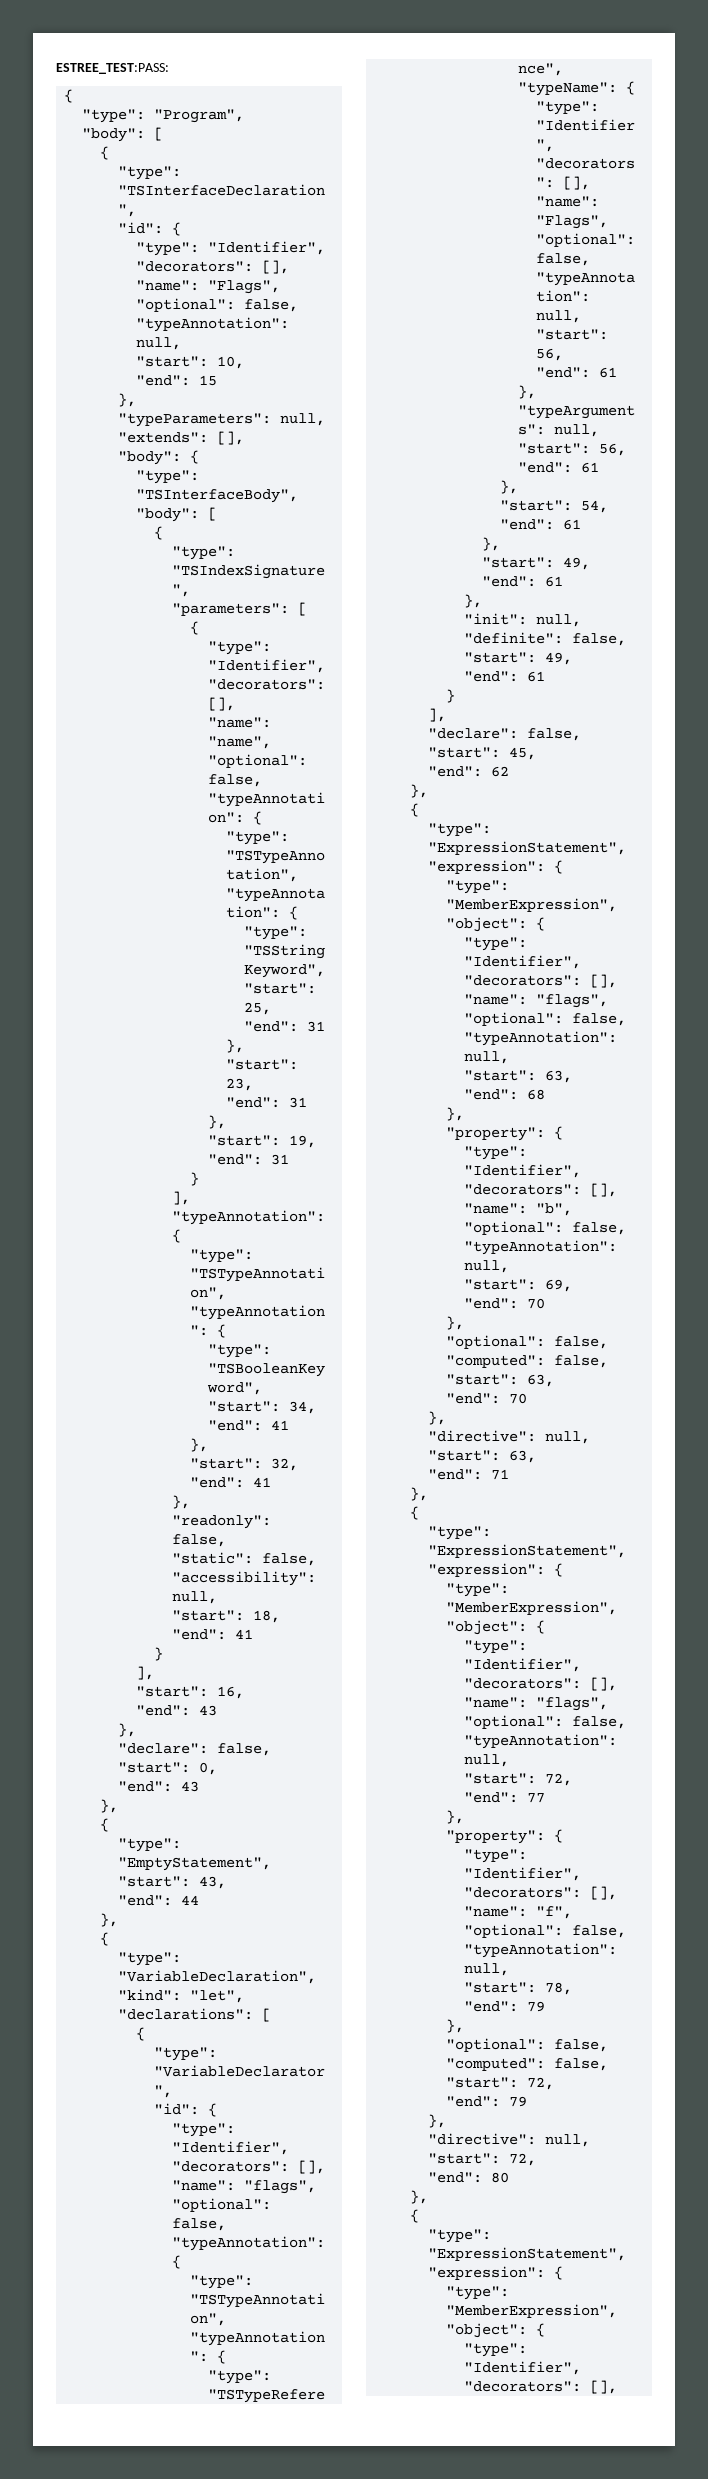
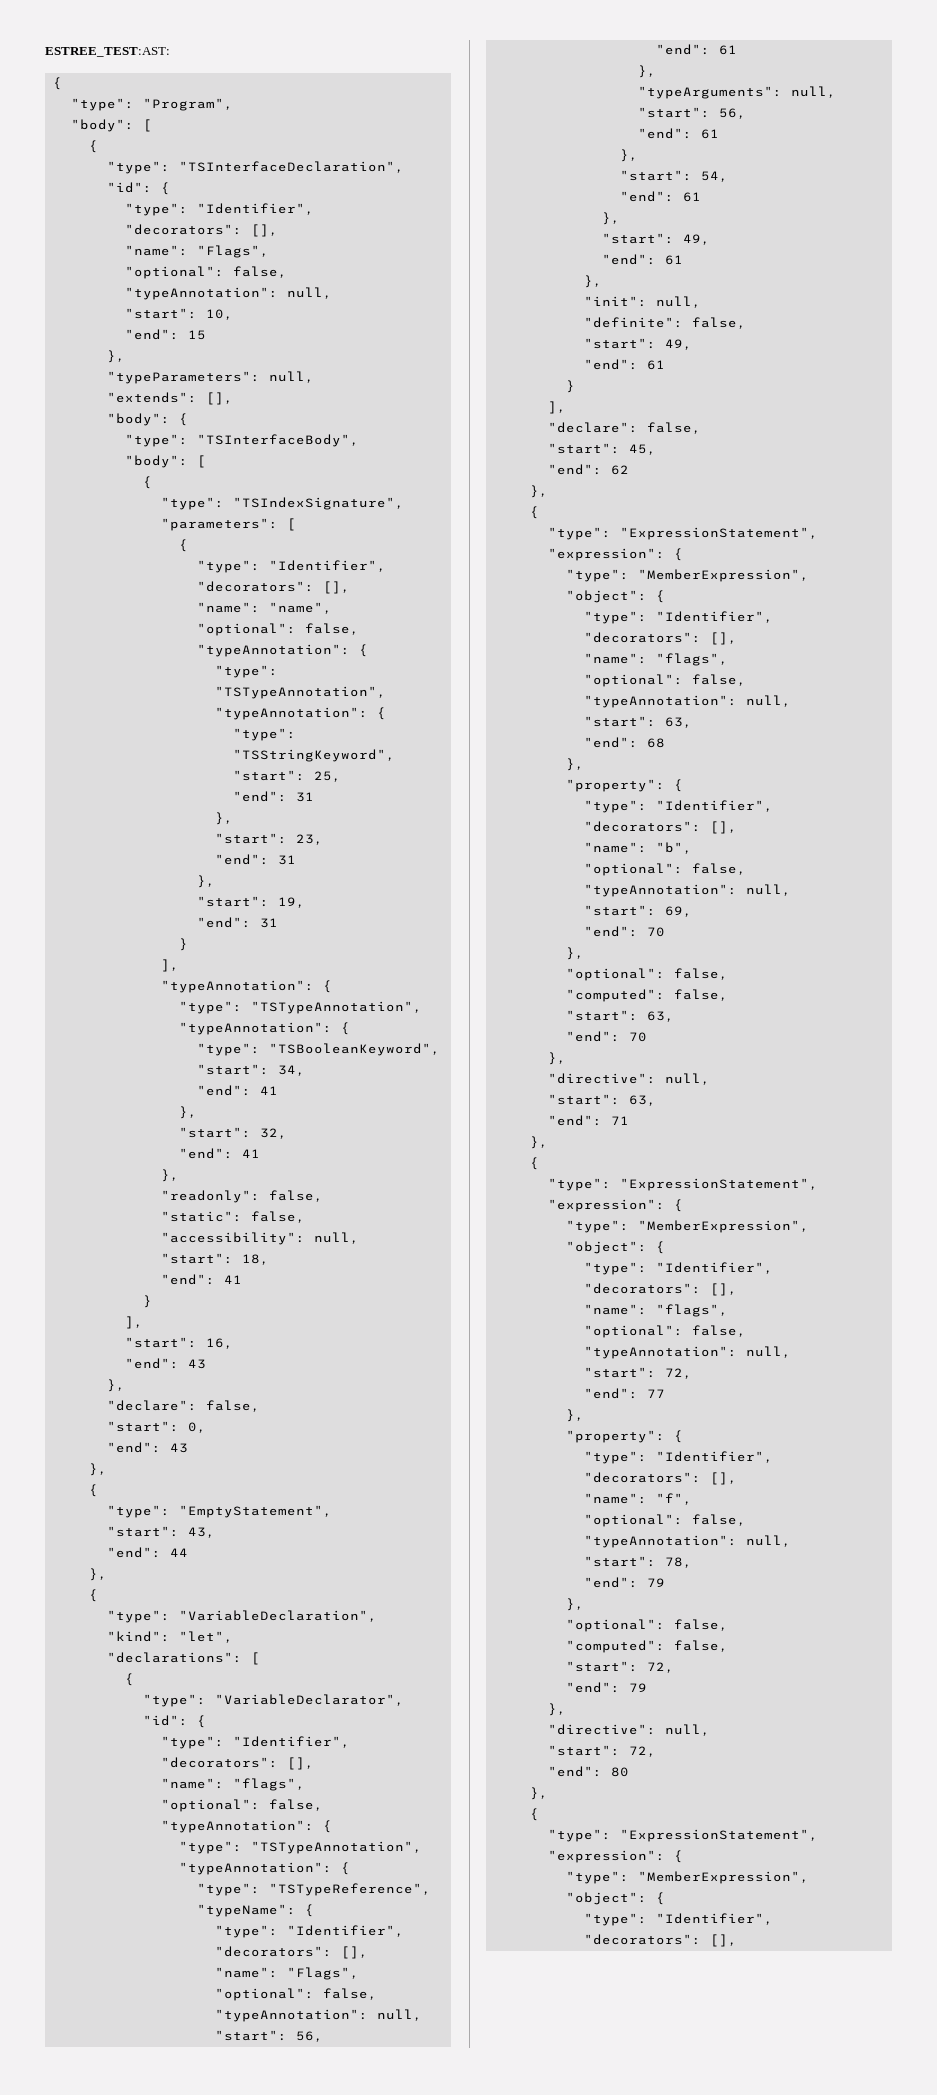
- ESTREE_TEST:PASS:
+ ESTREE_TEST:AST:

